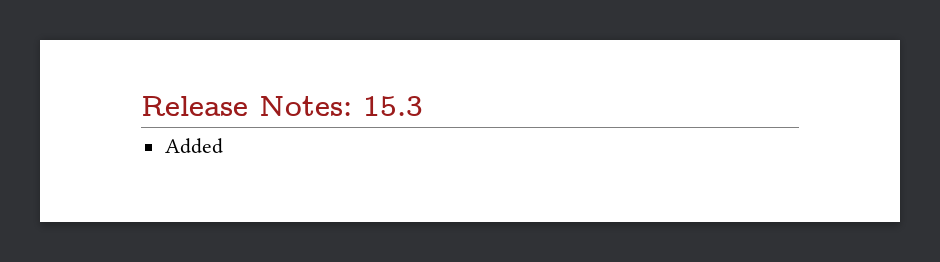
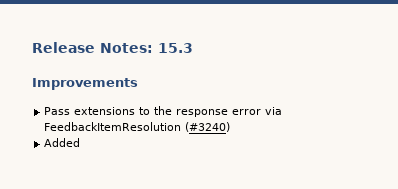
+ Improvements
+ Pass extensions to the response error via FeedbackItemResolution (#3240)

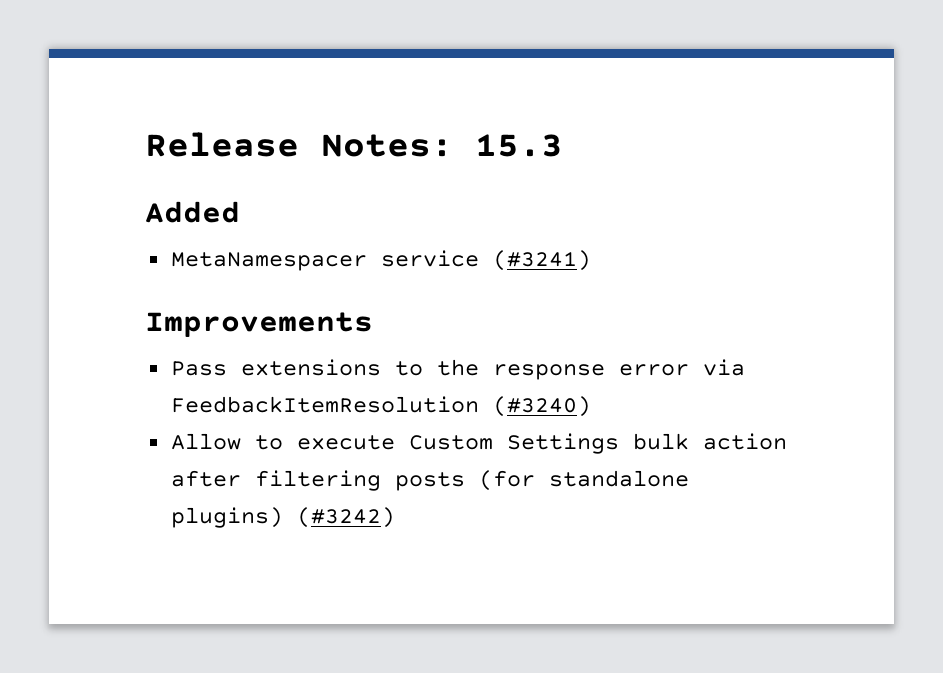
+ Added
+ MetaNamespacer service (#3241)
- Added
+ Allow to execute Custom Settings bulk action after filtering posts (for standalone plugins) (#3242)

